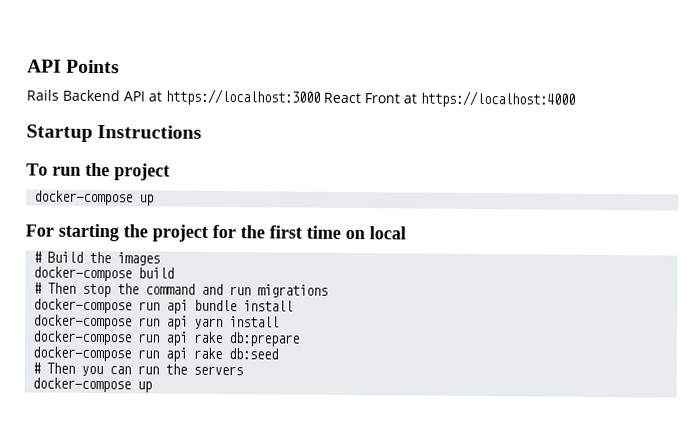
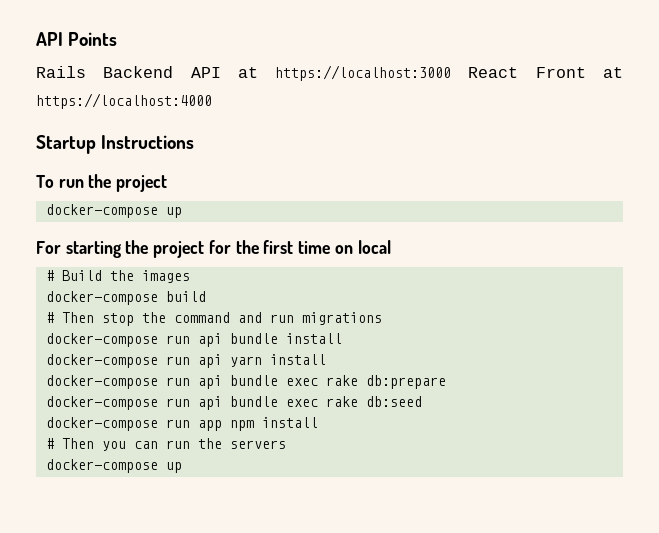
- docker-compose run api rake db:prepare
+ docker-compose run api bundle exec rake db:prepare
- docker-compose run api rake db:seed
+ docker-compose run api bundle exec rake db:seed
+ docker-compose run app npm install

